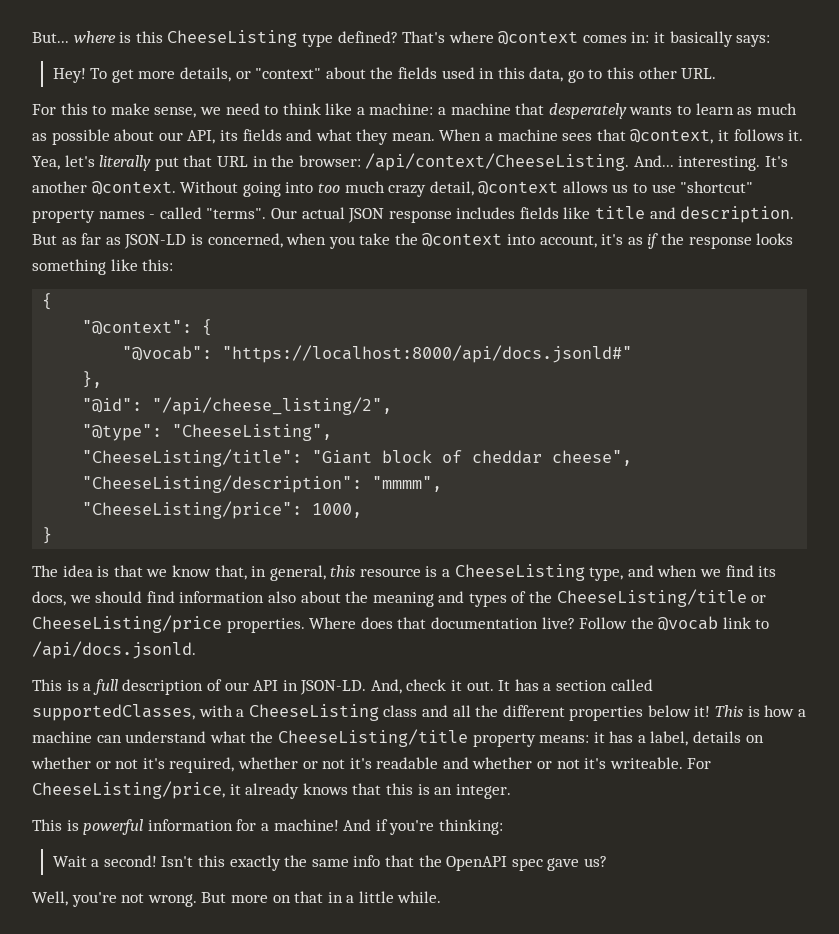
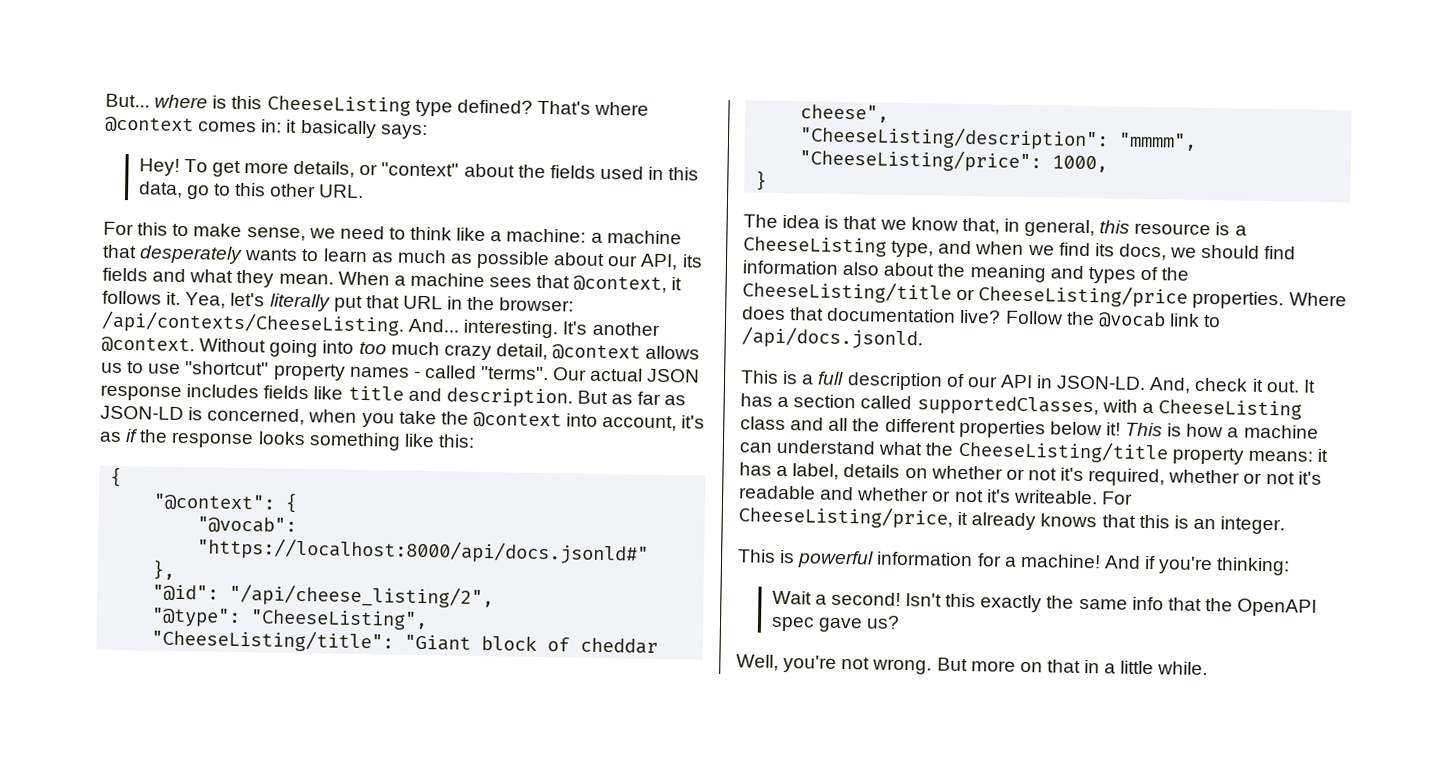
- Yea, let's literally put that URL in the browser: /api/context/CheeseListing.
+ Yea, let's literally put that URL in the browser: /api/contexts/CheeseListing.

